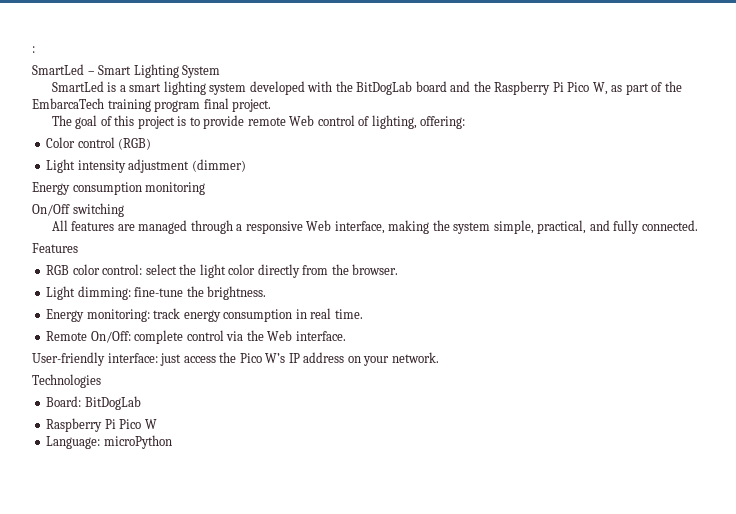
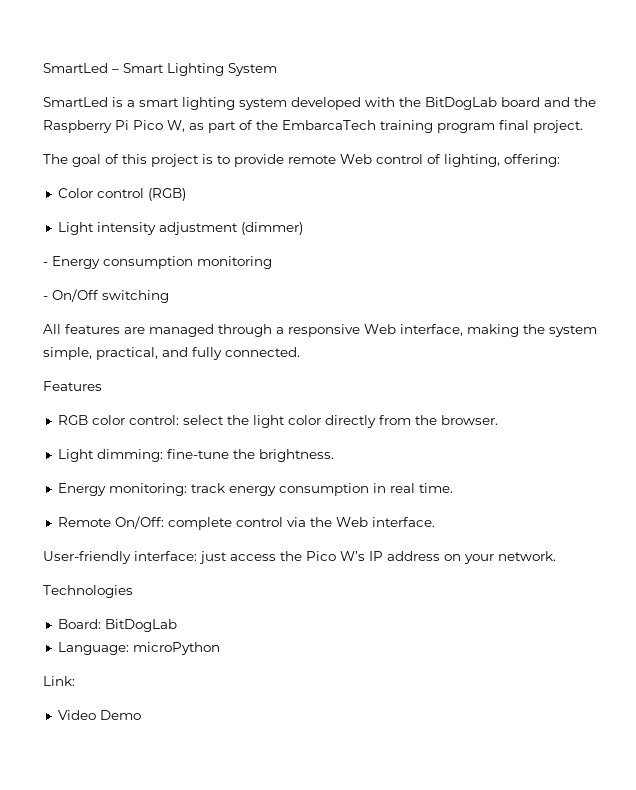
- :
- Energy consumption monitoring
+ - Energy consumption monitoring
- On/Off switching
+ - On/Off switching
- Raspberry Pi Pico W
+ Link:
+ Video Demo

